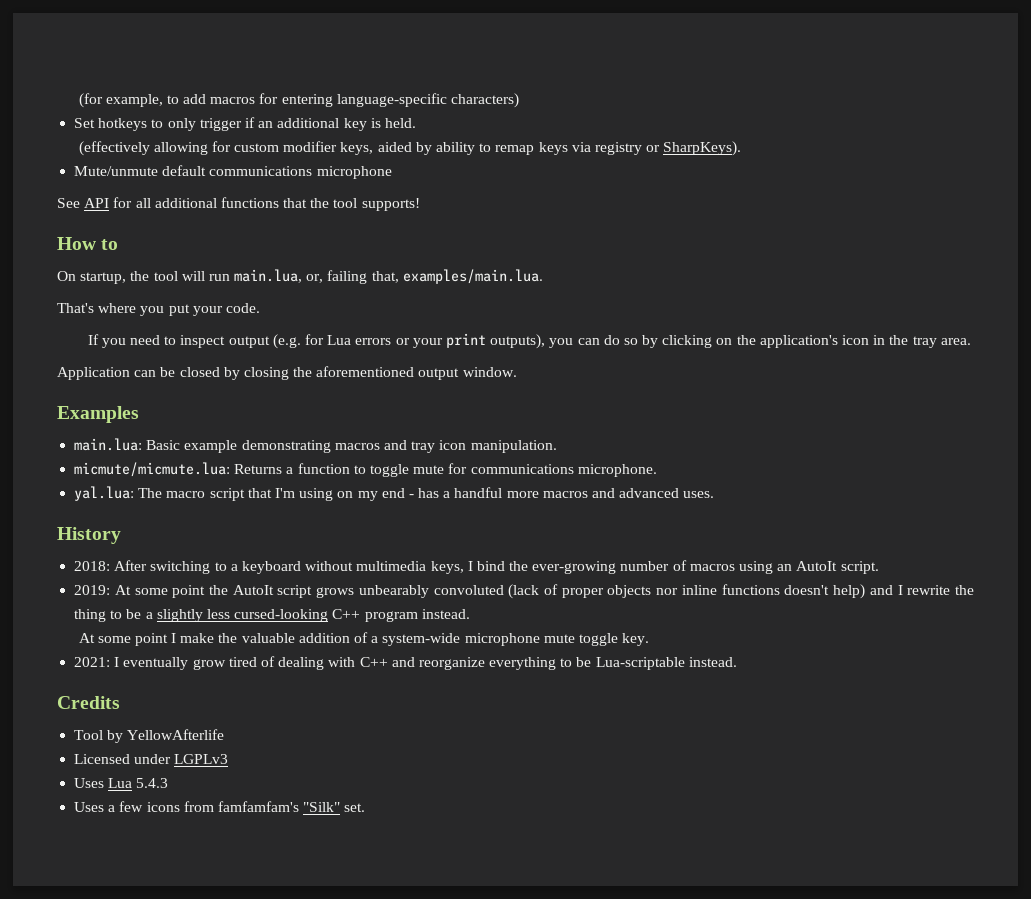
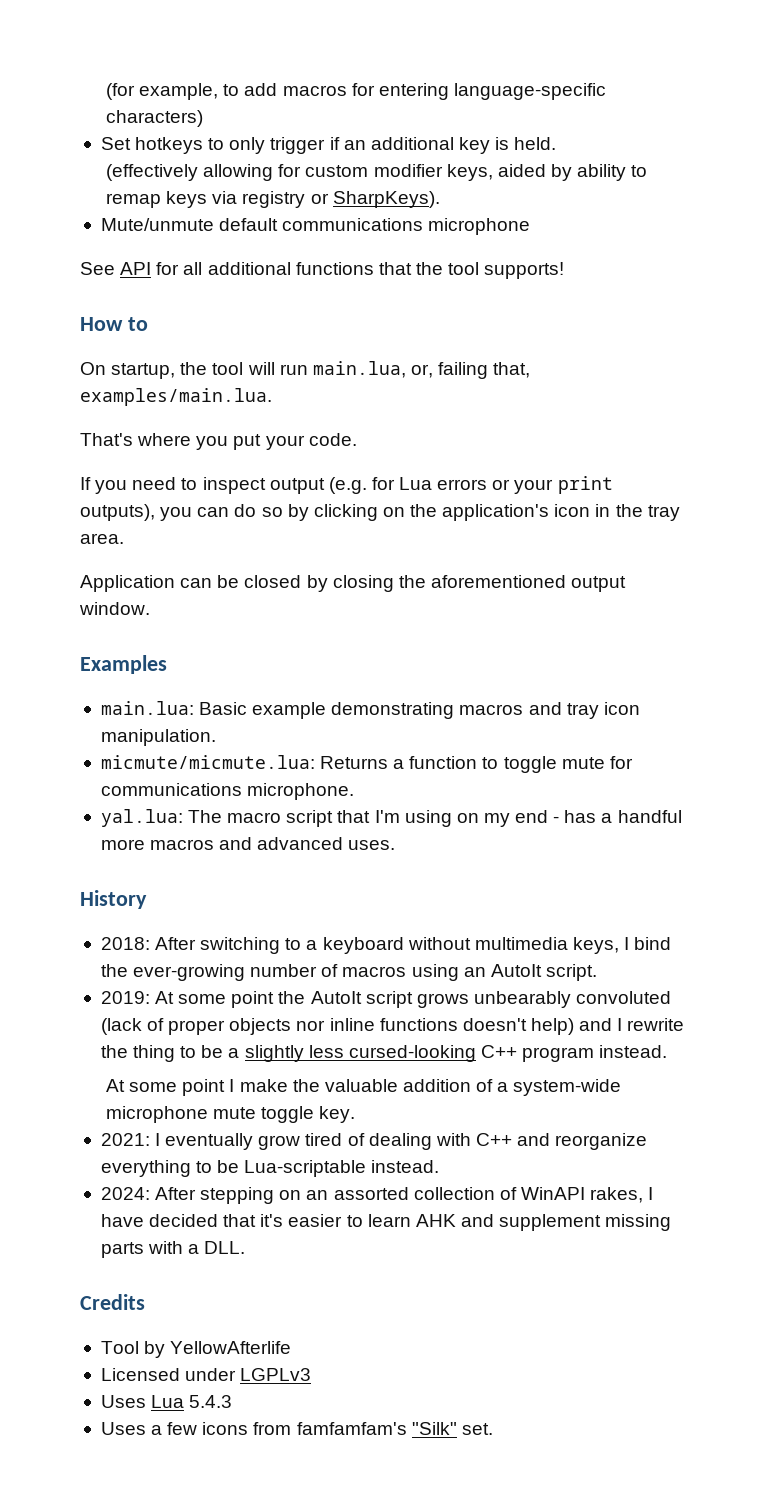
+ 2024: After stepping on an assorted collection of WinAPI rakes, I have decided that it's easier to learn AHK and supplement missing parts with a DLL.

